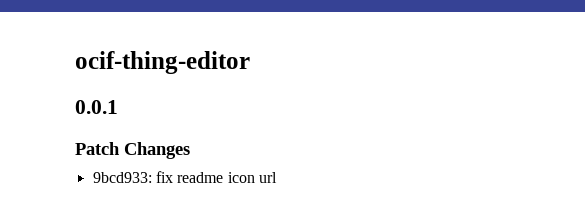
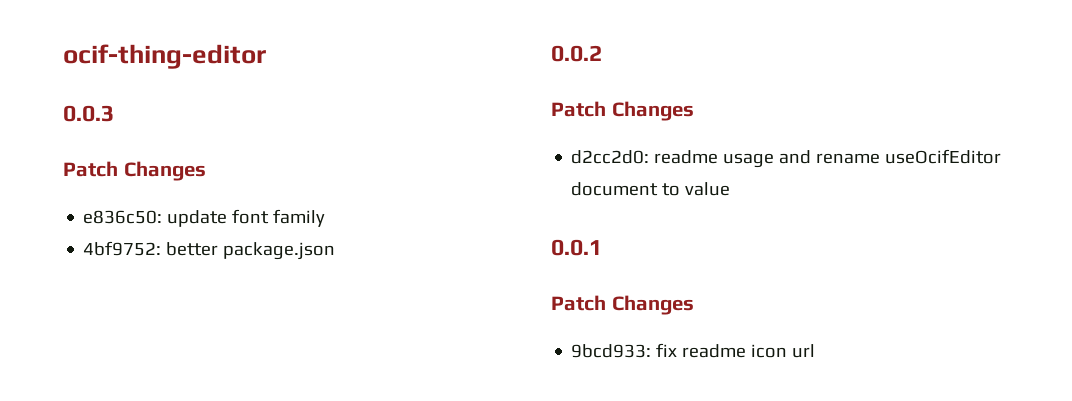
+ 0.0.3
+ Patch Changes
+ e836c50: update font family
+ 4bf9752: better package.json
+ 0.0.2
+ Patch Changes
+ d2cc2d0: readme usage and rename useOcifEditor document to value

